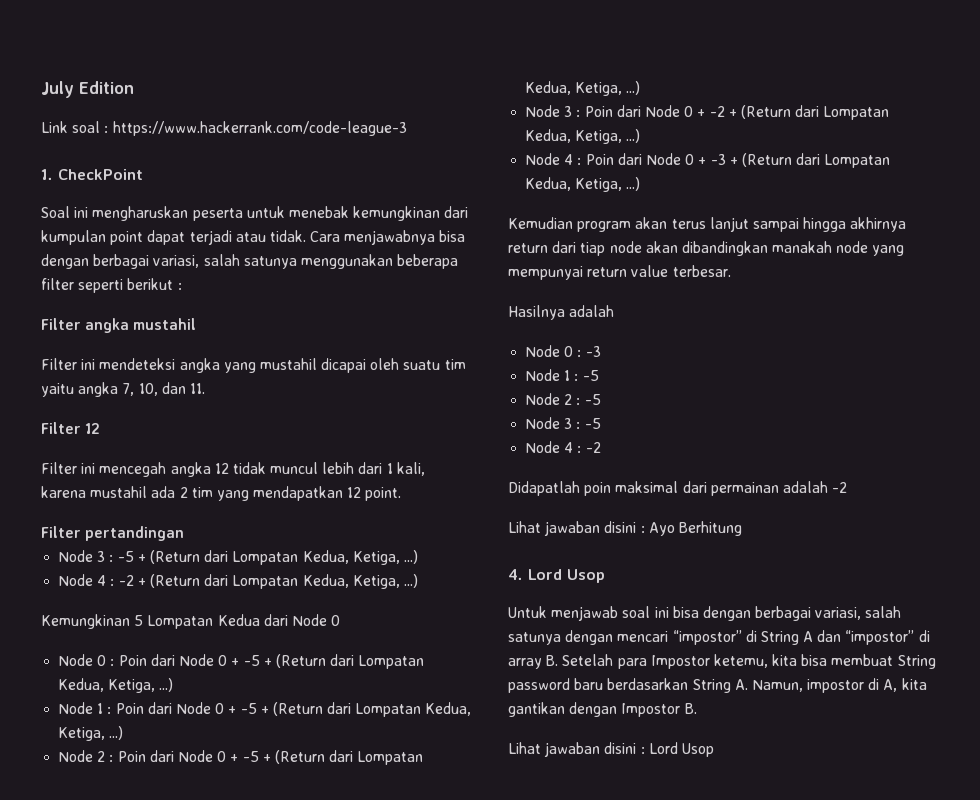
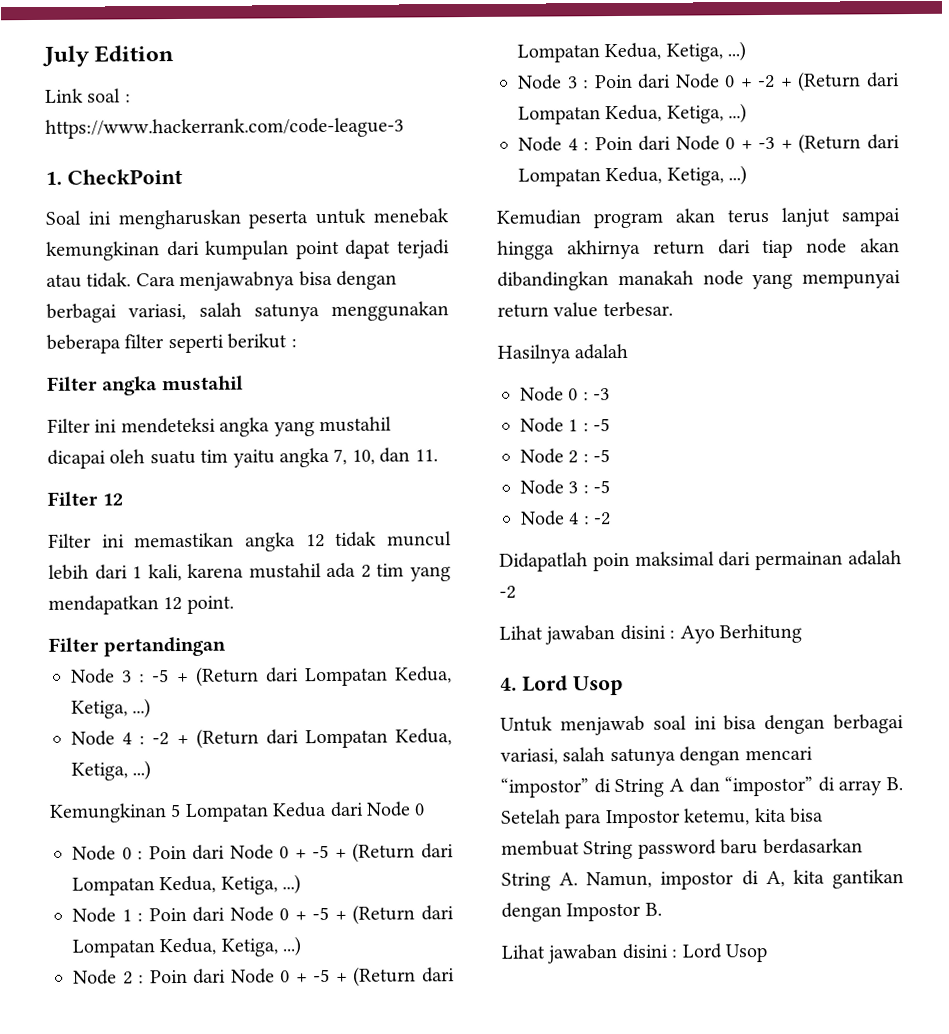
- Filter ini mencegah angka 12 tidak muncul lebih dari 1 kali, karena mustahil ada 2 tim yang mendapatkan 12 point.
+ Filter ini memastikan angka 12 tidak muncul lebih dari 1 kali, karena mustahil ada 2 tim yang mendapatkan 12 point.

